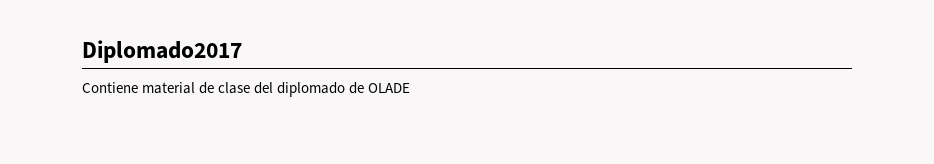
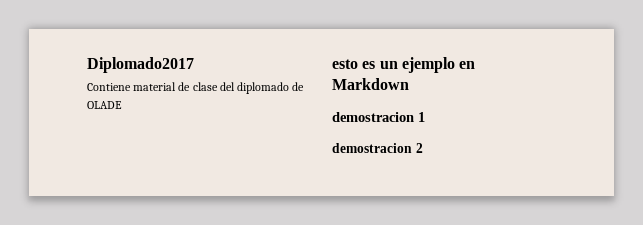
+ esto es un ejemplo en Markdown
+ demostracion 1
+ demostracion 2

